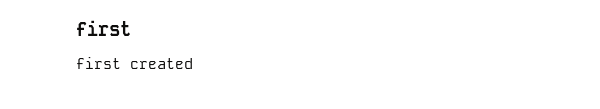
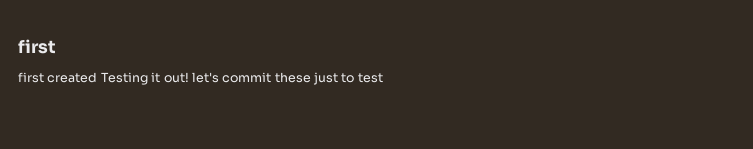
- first created
+ first created Testing it out! let's commit these just to test

